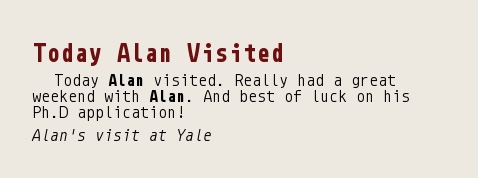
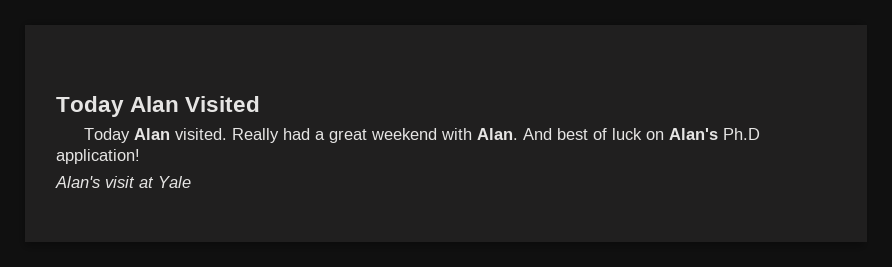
- And best of luck on his Ph.D application!
+ And best of luck on Alan's Ph.D application!

